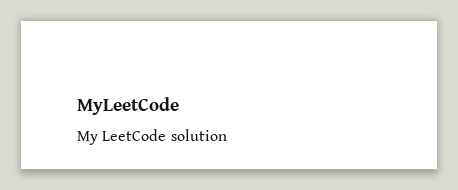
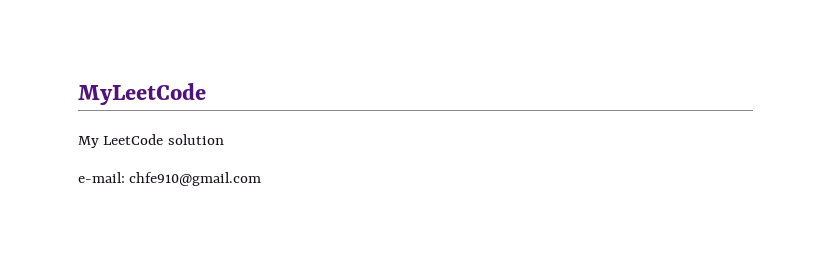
+ e-mail: chfe910@gmail.com

